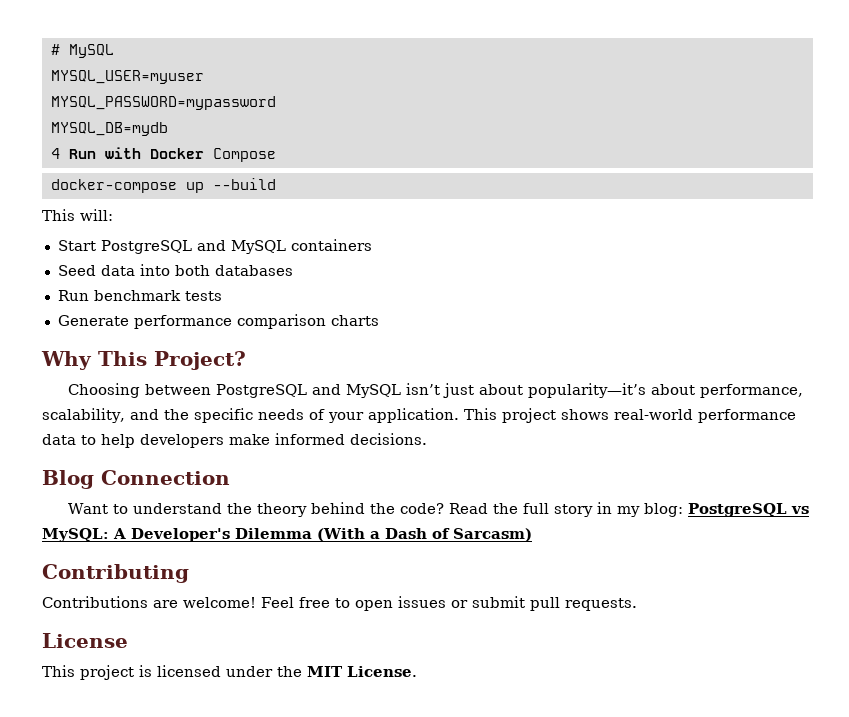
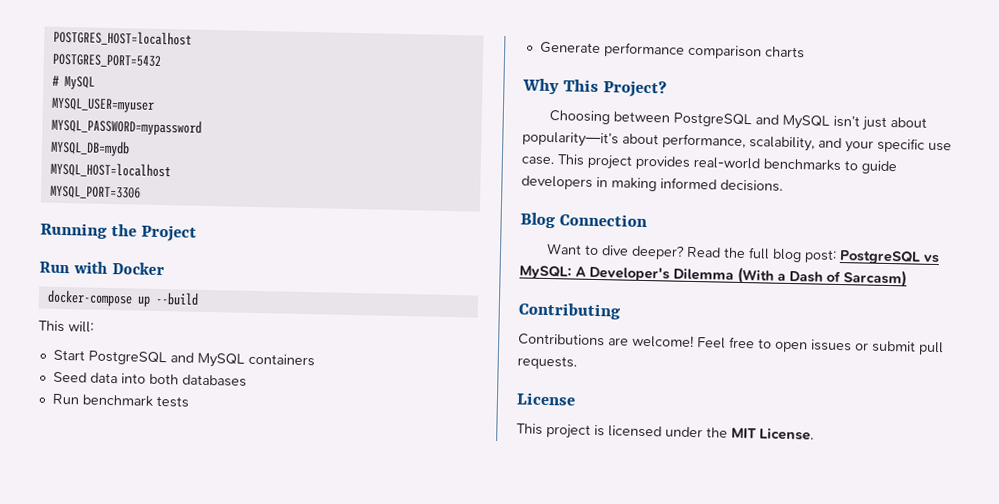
+ POSTGRES_HOST=localhost
+ POSTGRES_PORT=5432
- 4 Run with Docker Compose
+ MYSQL_HOST=localhost
+ MYSQL_PORT=3306
+ Running the Project
+ Run with Docker
- Choosing between PostgreSQL and MySQL isn’t just about popularity—it’s about performance, scalability, and the specific needs of your application. This project shows real-world performance data to help developers make informed decisions.
+ Choosing between PostgreSQL and MySQL isn’t just about popularity—it’s about performance, scalability, and your specific use case. This project provides real-world benchmarks to guide developers in making informed decisions.
- Want to understand the theory behind the code? Read the full story in my blog: PostgreSQL vs MySQL: A Developer's Dilemma (With a Dash of Sarcasm)
+ Want to dive deeper? Read the full blog post: PostgreSQL vs MySQL: A Developer's Dilemma (With a Dash of Sarcasm)

